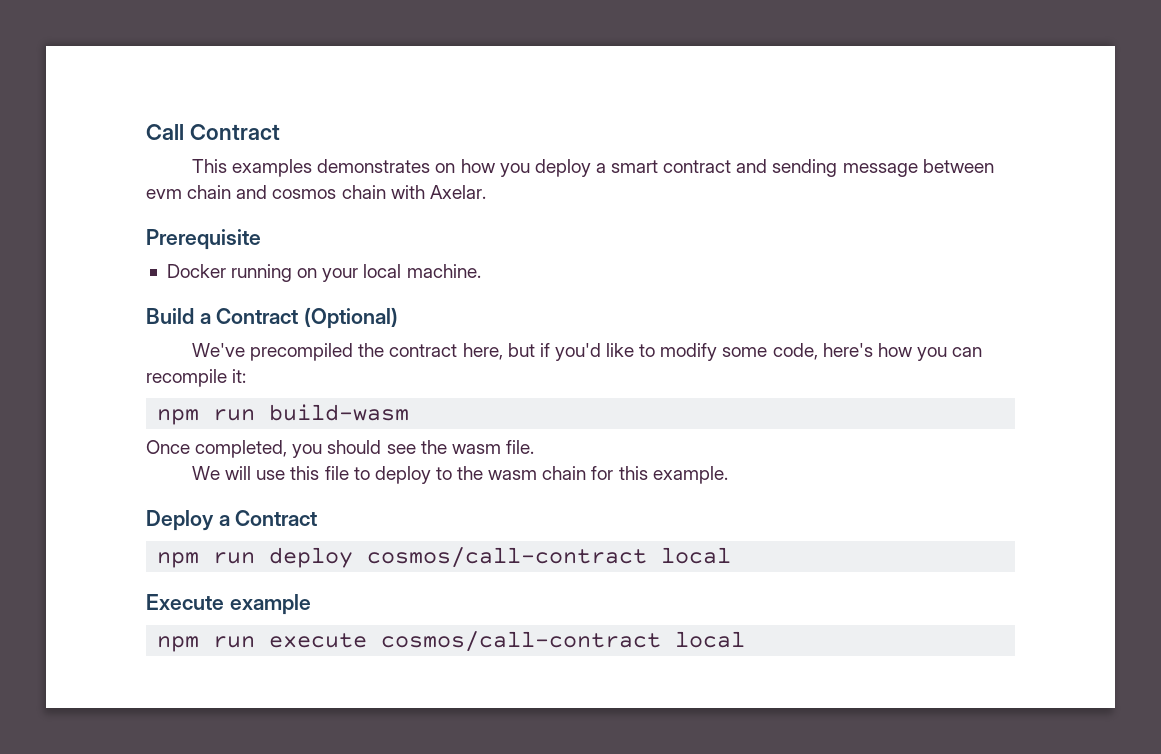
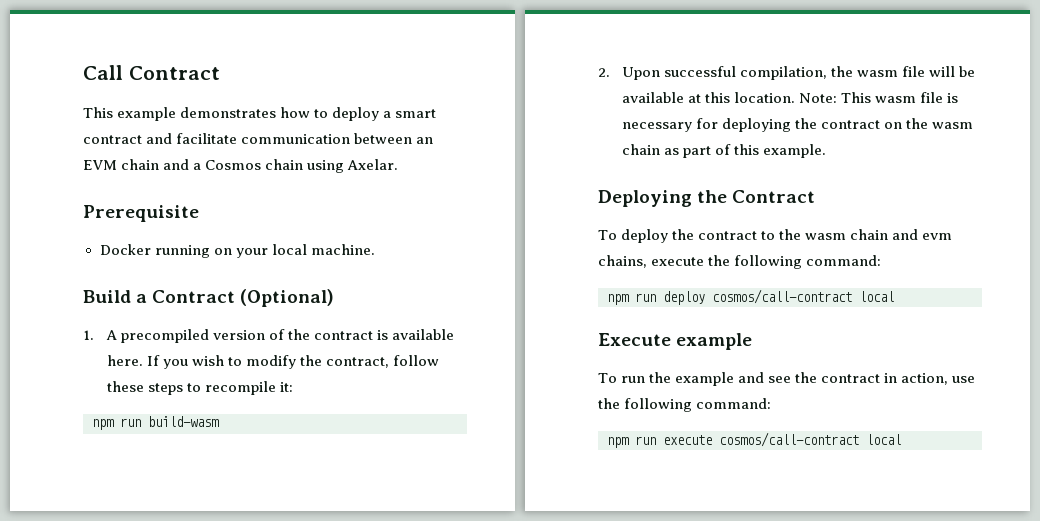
- This examples demonstrates on how you deploy a smart contract and sending message between evm chain and cosmos chain with Axelar.
+ This example demonstrates how to deploy a smart contract and facilitate communication between an EVM chain and a Cosmos chain using Axelar.
- We've precompiled the contract here, but if you'd like to modify some code, here's how you can recompile it:
+ 1. A precompiled version of the contract is available here. If you wish to modify the contract, follow these steps to recompile it:
- Once completed, you should see the wasm file.
- We will use this file to deploy to the wasm chain for this example.
- Deploy a Contract
+ 2. Upon successful compilation, the wasm file will be available at this location. Note: This wasm file is necessary for deploying the contract on the wasm chain as part of this example.
+ Deploying the Contract
+ To deploy the contract to the wasm chain and evm chains, execute the following command:
+ To run the example and see the contract in action, use the following command:

